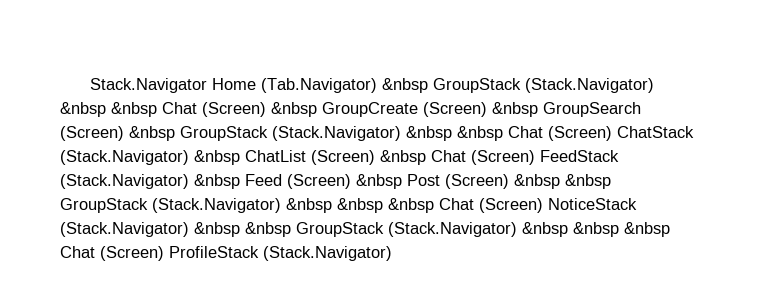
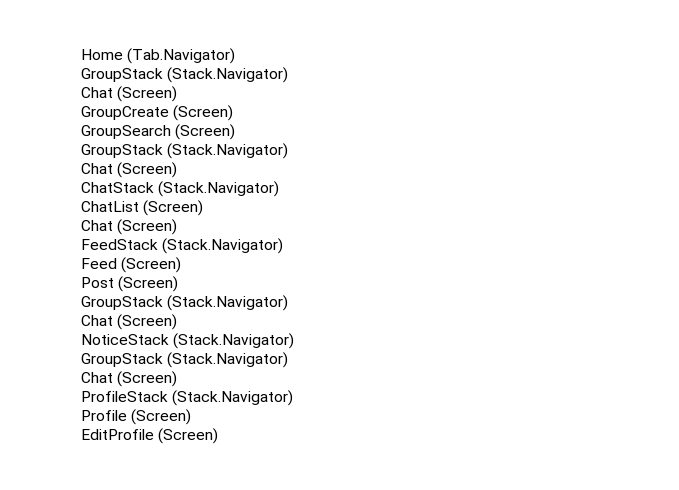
- Stack.Navigator Home (Tab.Navigator) &nbsp GroupStack (Stack.Navigator) &nbsp &nbsp Chat (Screen) &nbsp GroupCreate (Screen) &nbsp GroupSearch (Screen) &nbsp GroupStack (Stack.Navigator) &nbsp &nbsp Chat (Screen) ChatStack (Stack.Navigator) &nbsp ChatList (Screen) &nbsp Chat (Screen) FeedStack (Stack.Navigator) &nbsp Feed (Screen) &nbsp Post (Screen) &nbsp &nbsp GroupStack (Stack.Navigator) &nbsp &nbsp &nbsp Chat (Screen) NoticeStack (Stack.Navigator) &nbsp &nbsp GroupStack (Stack.Navigator) &nbsp &nbsp &nbsp Chat (Screen) ProfileStack (Stack.Navigator)
+ Home (Tab.Navigator)
+ GroupStack (Stack.Navigator)
+ Chat (Screen)
+ GroupCreate (Screen)
+ GroupSearch (Screen)
+ GroupStack (Stack.Navigator)
+ Chat (Screen)
+ ChatStack (Stack.Navigator)
+ ChatList (Screen)
+ Chat (Screen)
+ FeedStack (Stack.Navigator)
+ Feed (Screen)
+ Post (Screen)
+ GroupStack (Stack.Navigator)
+ Chat (Screen)
+ NoticeStack (Stack.Navigator)
+ GroupStack (Stack.Navigator)
+ Chat (Screen)
+ ProfileStack (Stack.Navigator)
+ Profile (Screen)
+ EditProfile (Screen)

